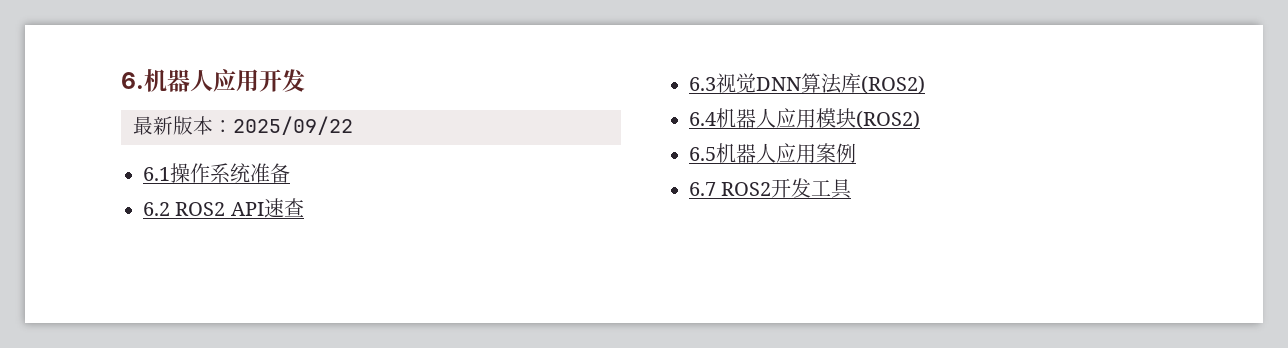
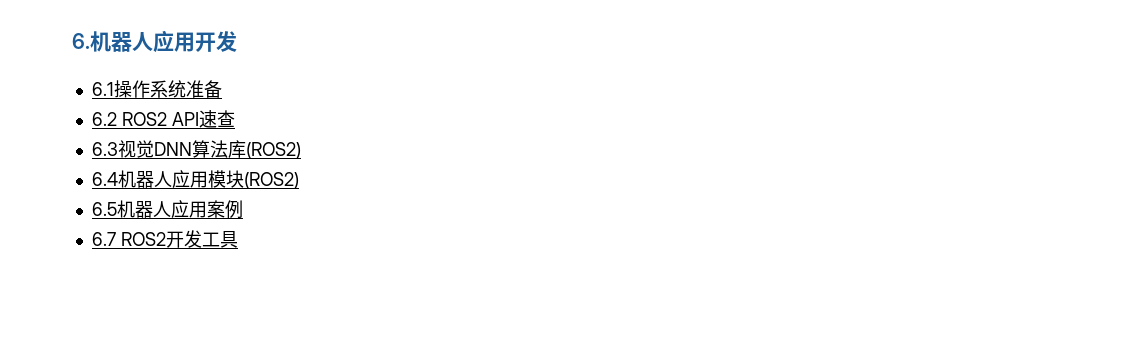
- 最新版本：2025/09/22

